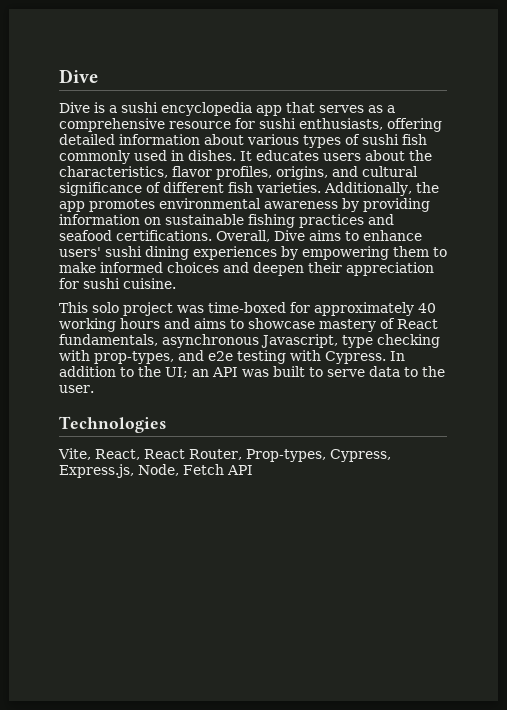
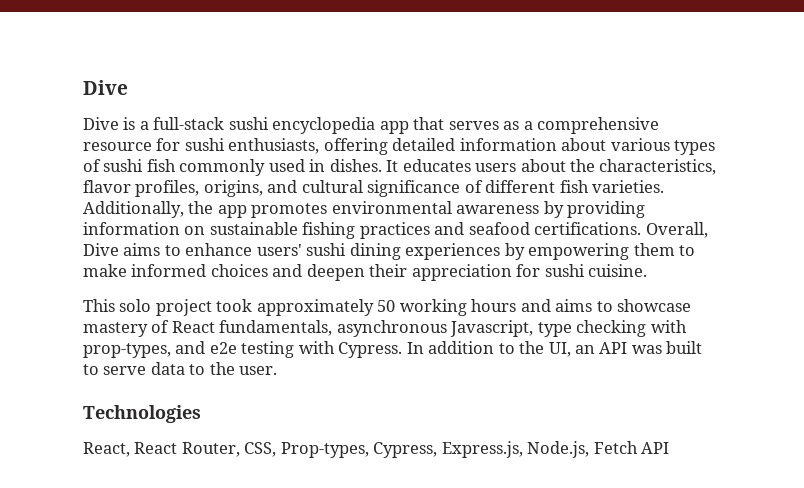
- Dive is a sushi encyclopedia app that serves as a comprehensive resource for sushi enthusiasts, offering detailed information about various types of sushi fish commonly used in dishes.
+ Dive is a full-stack sushi encyclopedia app that serves as a comprehensive resource for sushi enthusiasts, offering detailed information about various types of sushi fish commonly used in dishes.
- This solo project was time-boxed for approximately 40 working hours and aims to showcase mastery of React fundamentals, asynchronous Javascript, type checking with prop-types, and e2e testing with Cypress.
+ This solo project took approximately 50 working hours and aims to showcase mastery of React fundamentals, asynchronous Javascript, type checking with prop-types, and e2e testing with Cypress.
- In addition to the UI; an API was built to serve data to the user.
+ In addition to the UI, an API was built to serve data to the user.
- Vite, React, React Router, Prop-types, Cypress, Express.js, Node, Fetch API
+ React, React Router, CSS, Prop-types, Cypress, Express.js, Node.js, Fetch API

